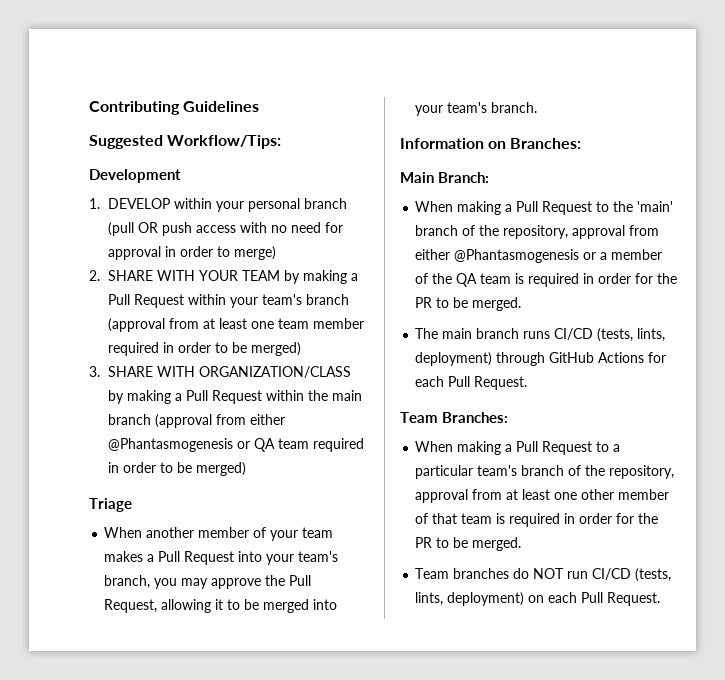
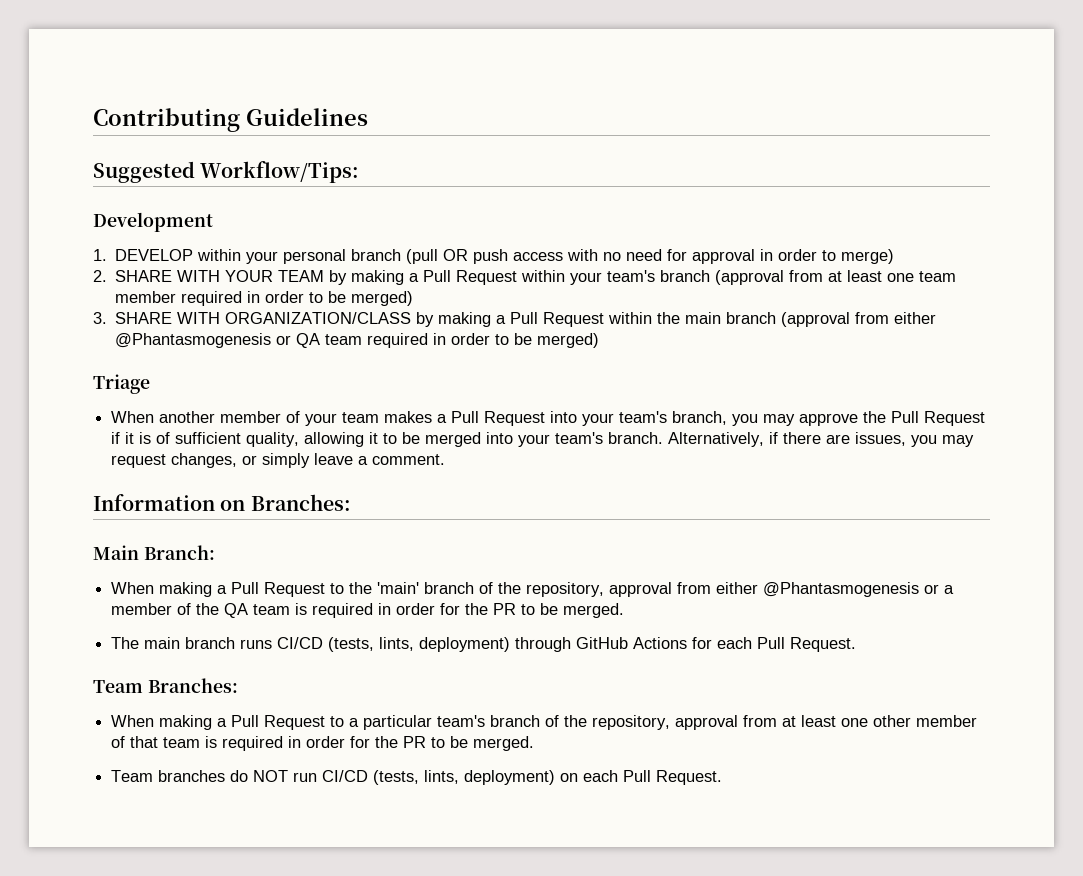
- When another member of your team makes a Pull Request into your team's branch, you may approve the Pull Request, allowing it to be merged into your team's branch.
+ When another member of your team makes a Pull Request into your team's branch, you may approve the Pull Request if it is of sufficient quality, allowing it to be merged into your team's branch. Alternatively, if there are issues, you may request changes, or simply leave a comment.

